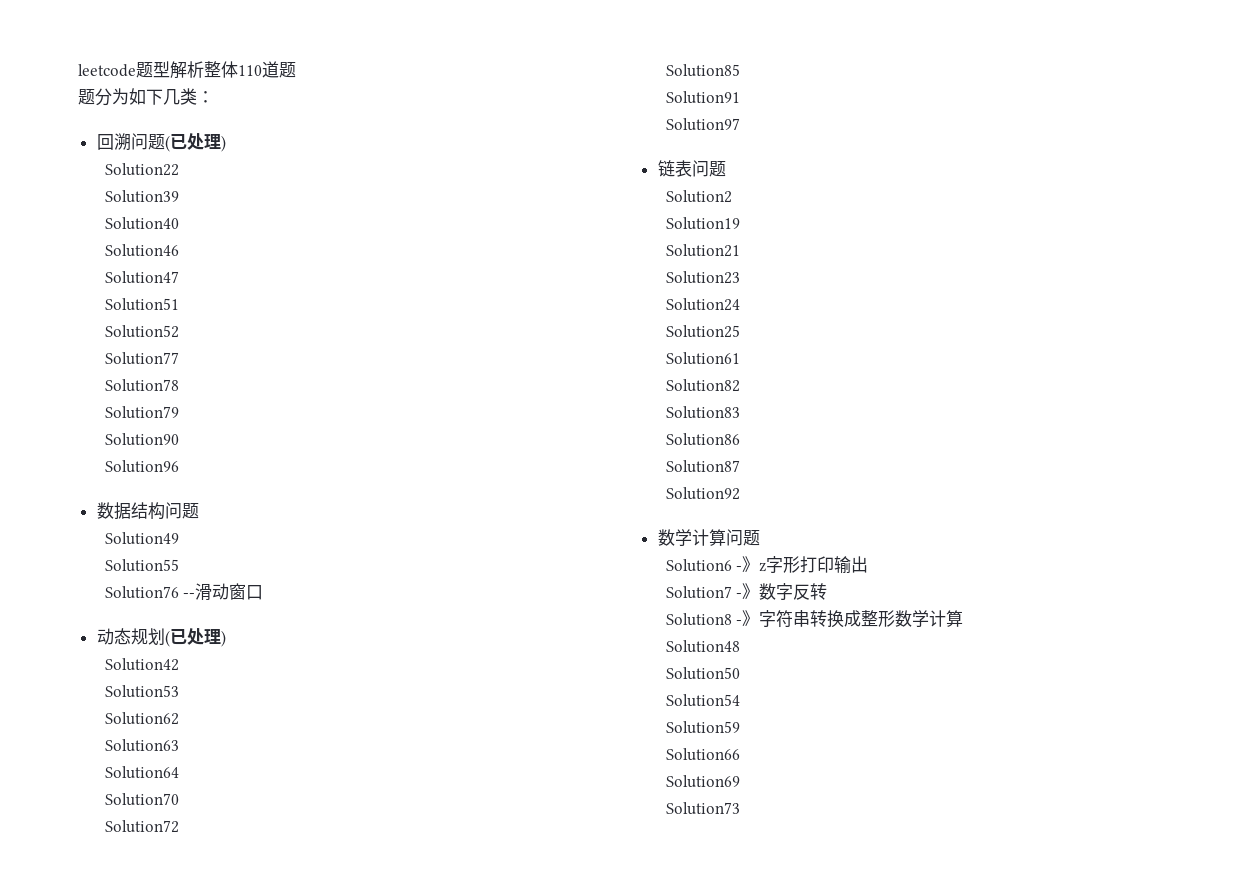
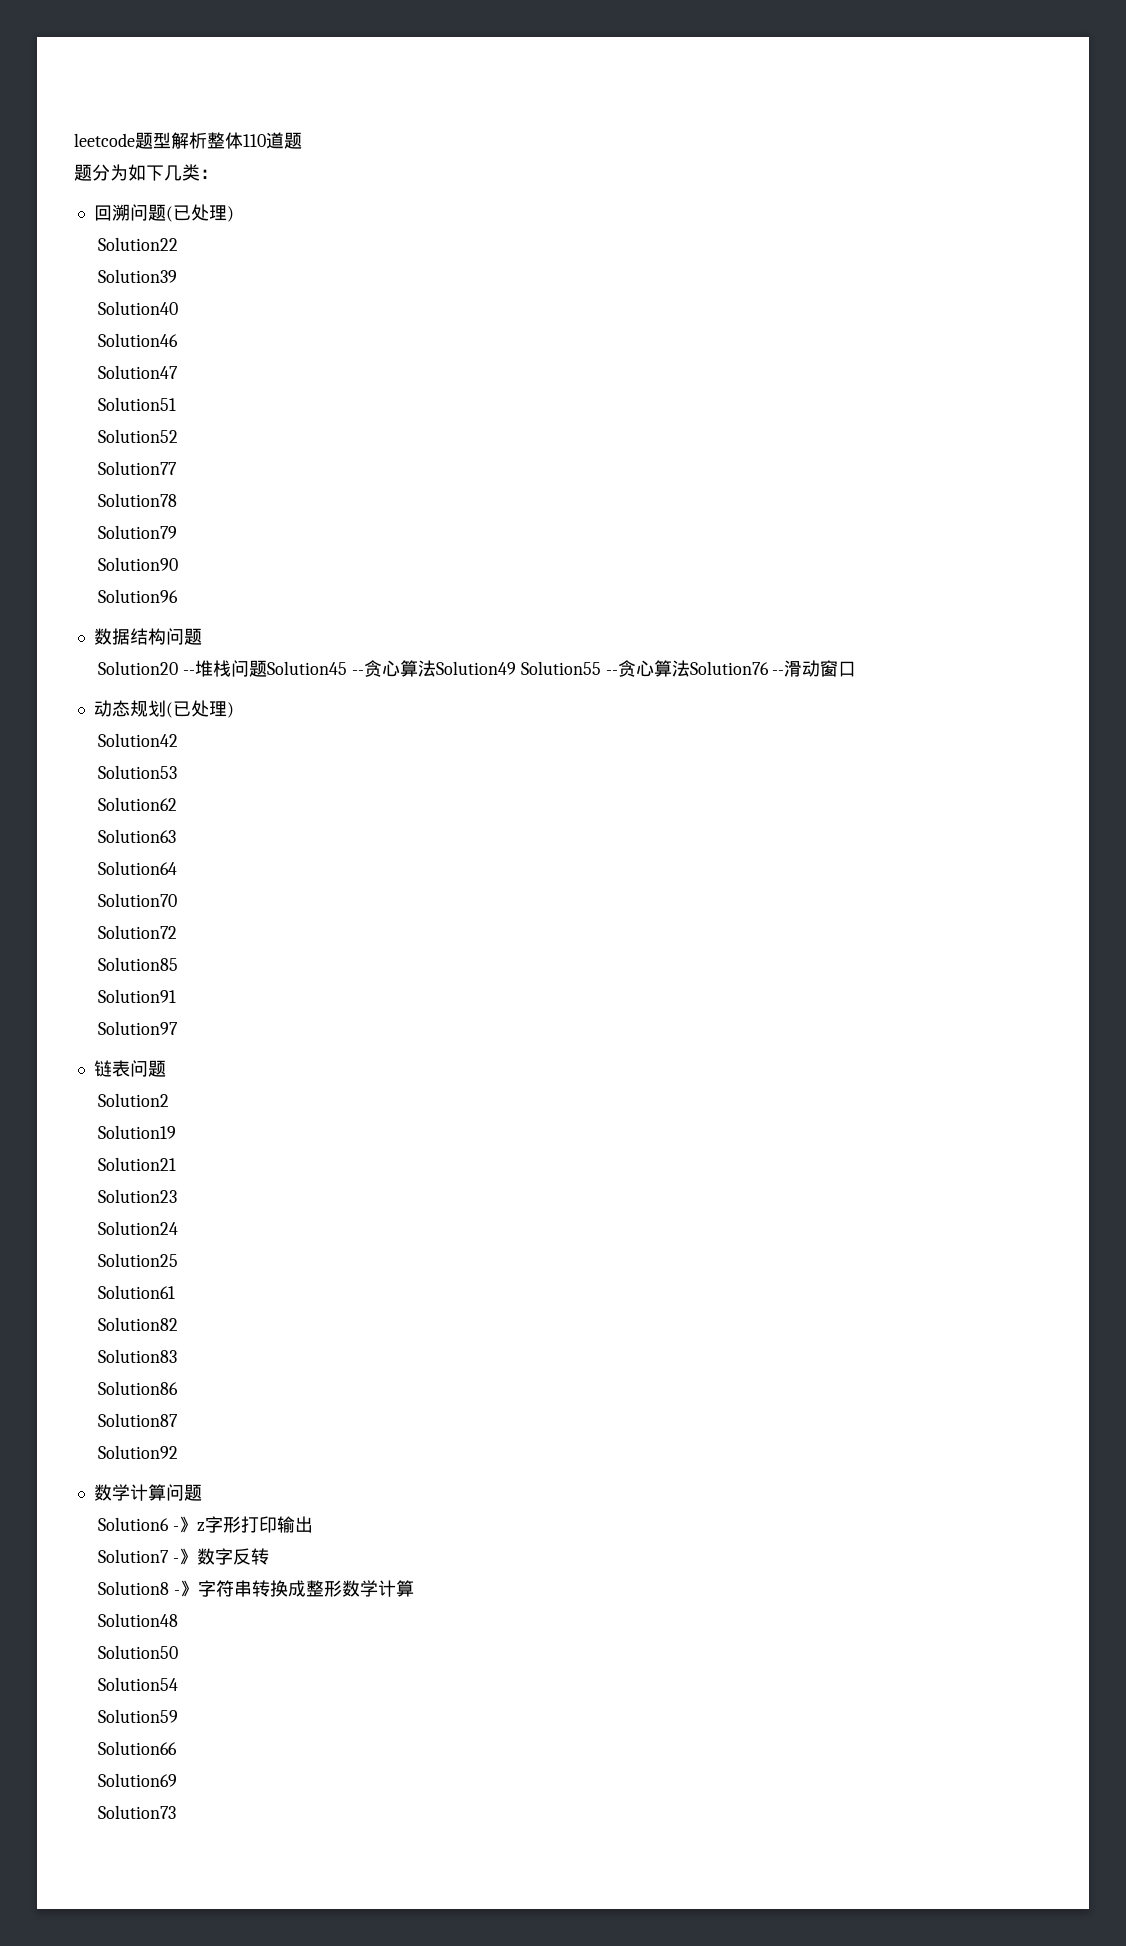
- Solution49
- Solution55
- Solution76 --滑动窗口
+ Solution20 --堆栈问题Solution45 --贪心算法Solution49 Solution55 --贪心算法Solution76 --滑动窗口

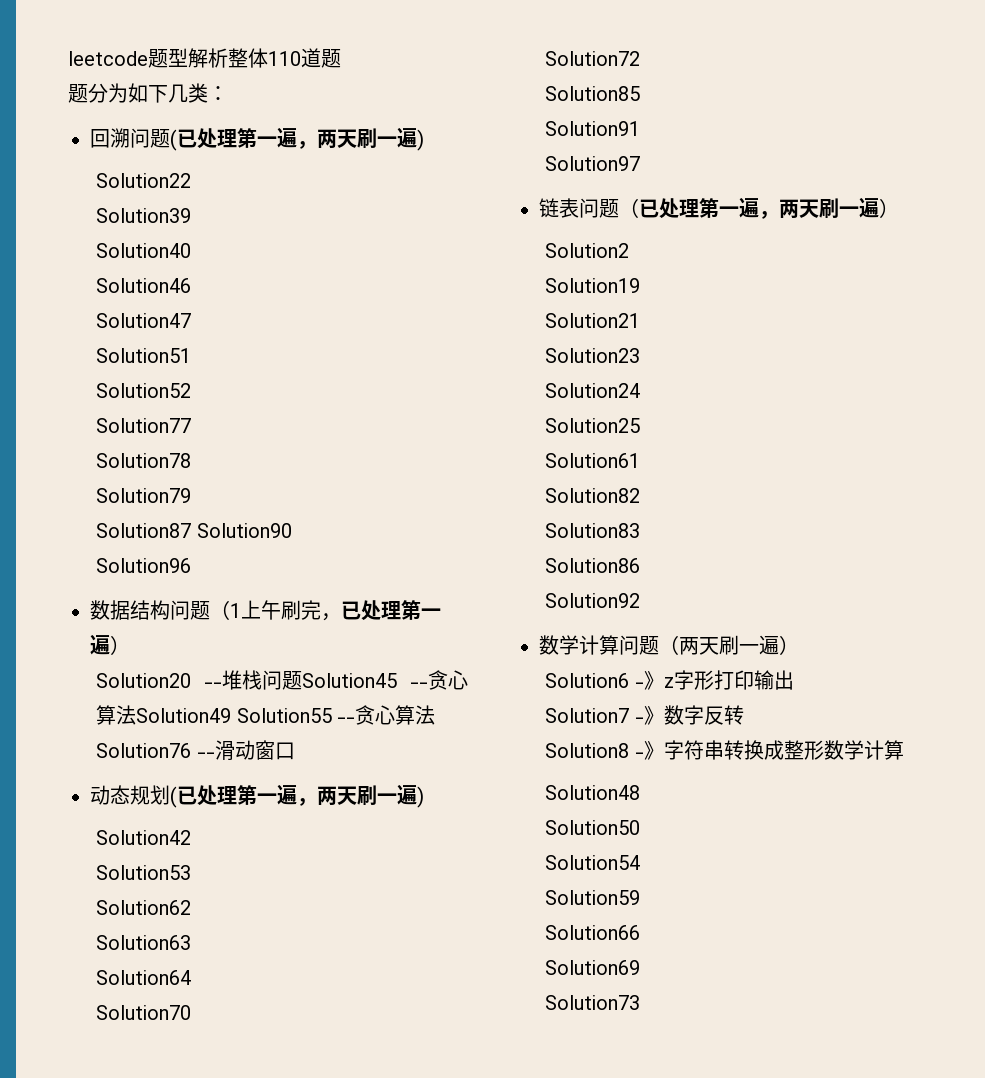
- 回溯问题(已处理)
+ 回溯问题(已处理第一遍，两天刷一遍)
- Solution90
+ Solution87 Solution90
- 数据结构问题
+ 数据结构问题（1上午刷完，已处理第一遍）
- 动态规划(已处理)
+ 动态规划(已处理第一遍，两天刷一遍)
- 链表问题
+ 链表问题（已处理第一遍，两天刷一遍）
- Solution87
- 数学计算问题
+ 数学计算问题（两天刷一遍）

